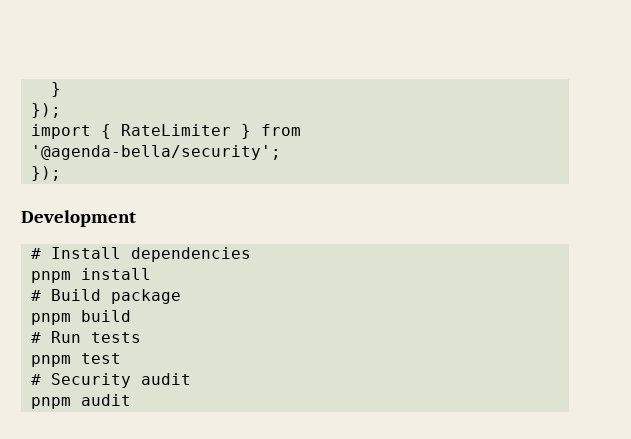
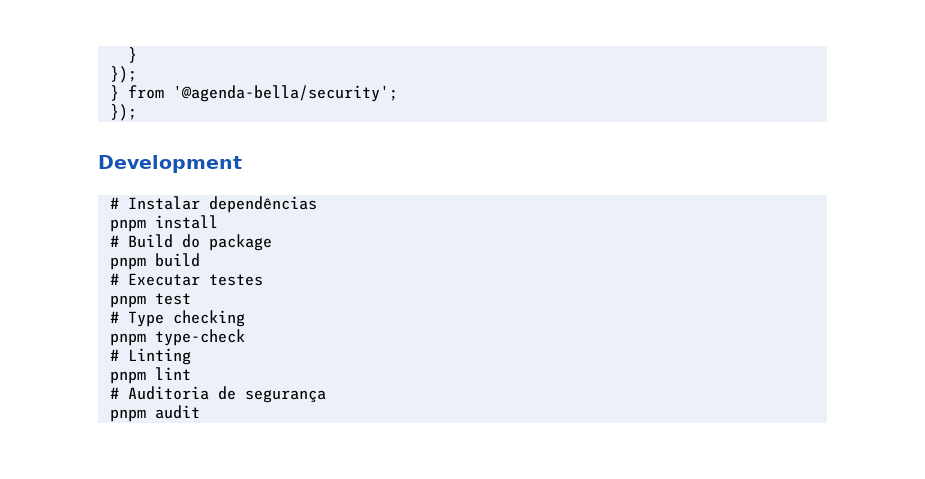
- import { RateLimiter } from '@agenda-bella/security';
+ } from '@agenda-bella/security';
- # Install dependencies
+ # Instalar dependências
- # Build package
+ # Build do package
- # Run tests
+ # Executar testes
- # Security audit
+ # Type checking
+ pnpm type-check
+ # Linting
+ pnpm lint
+ # Auditoria de segurança

